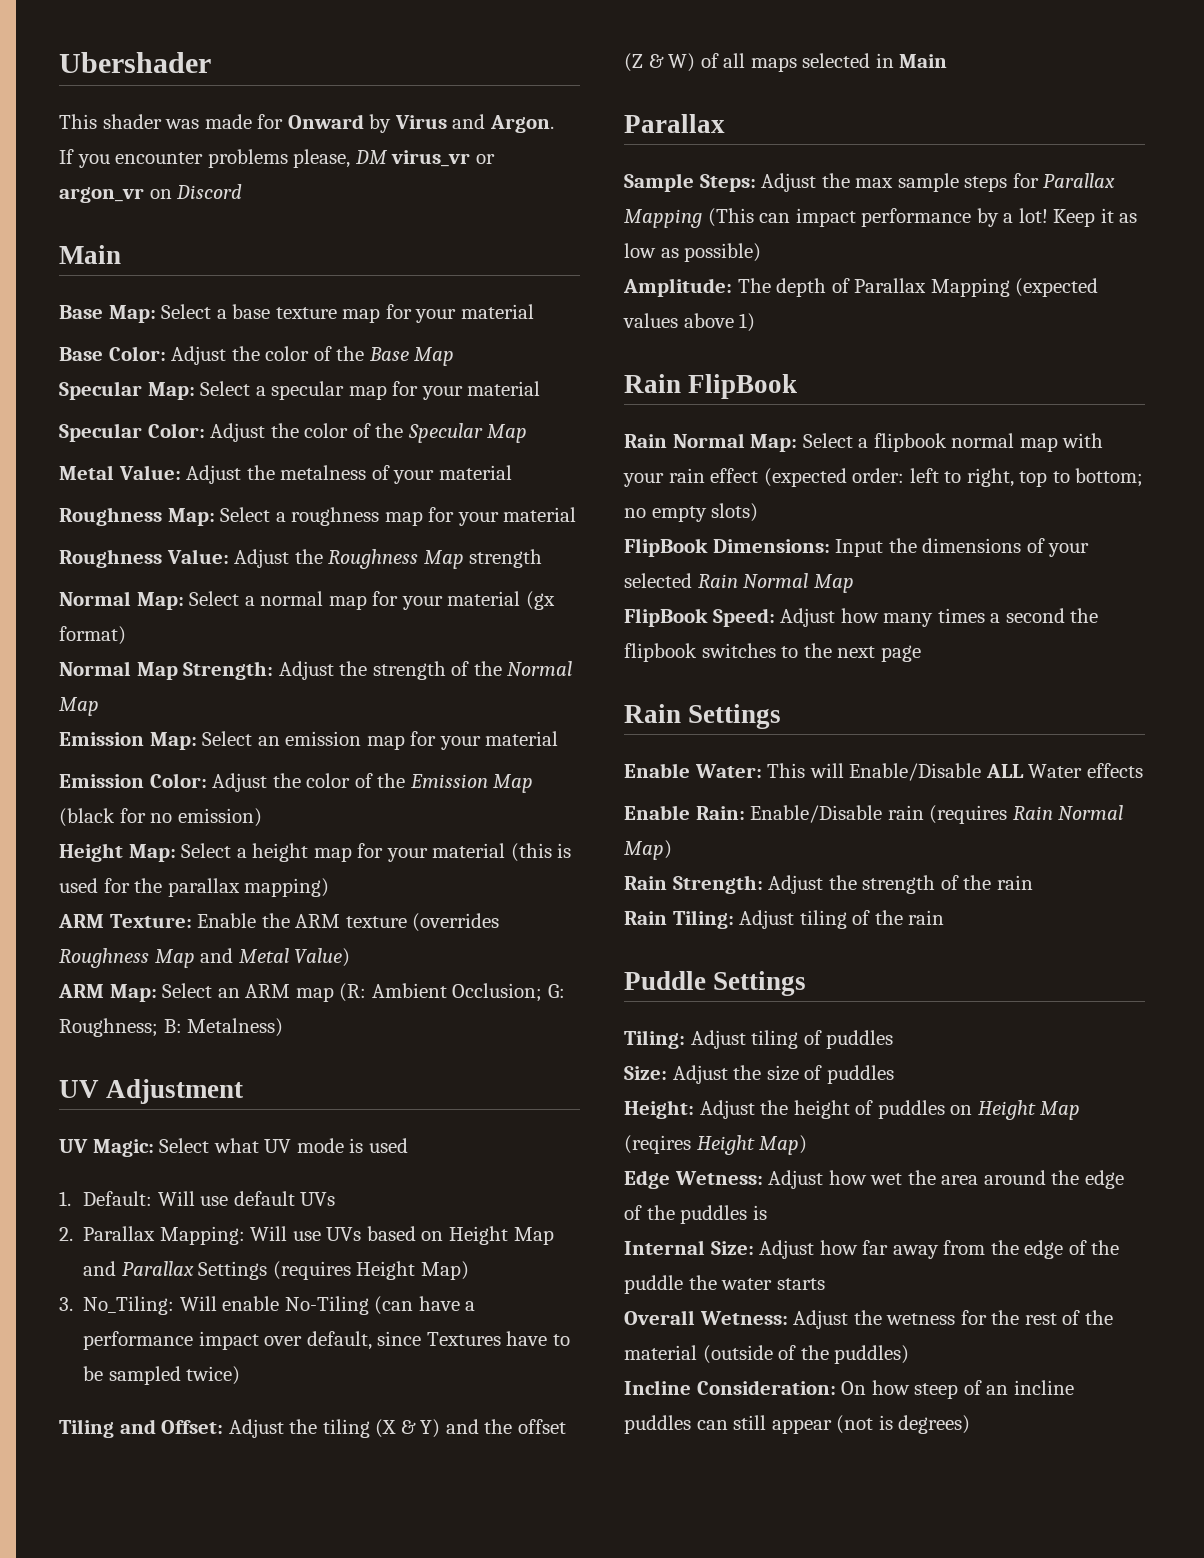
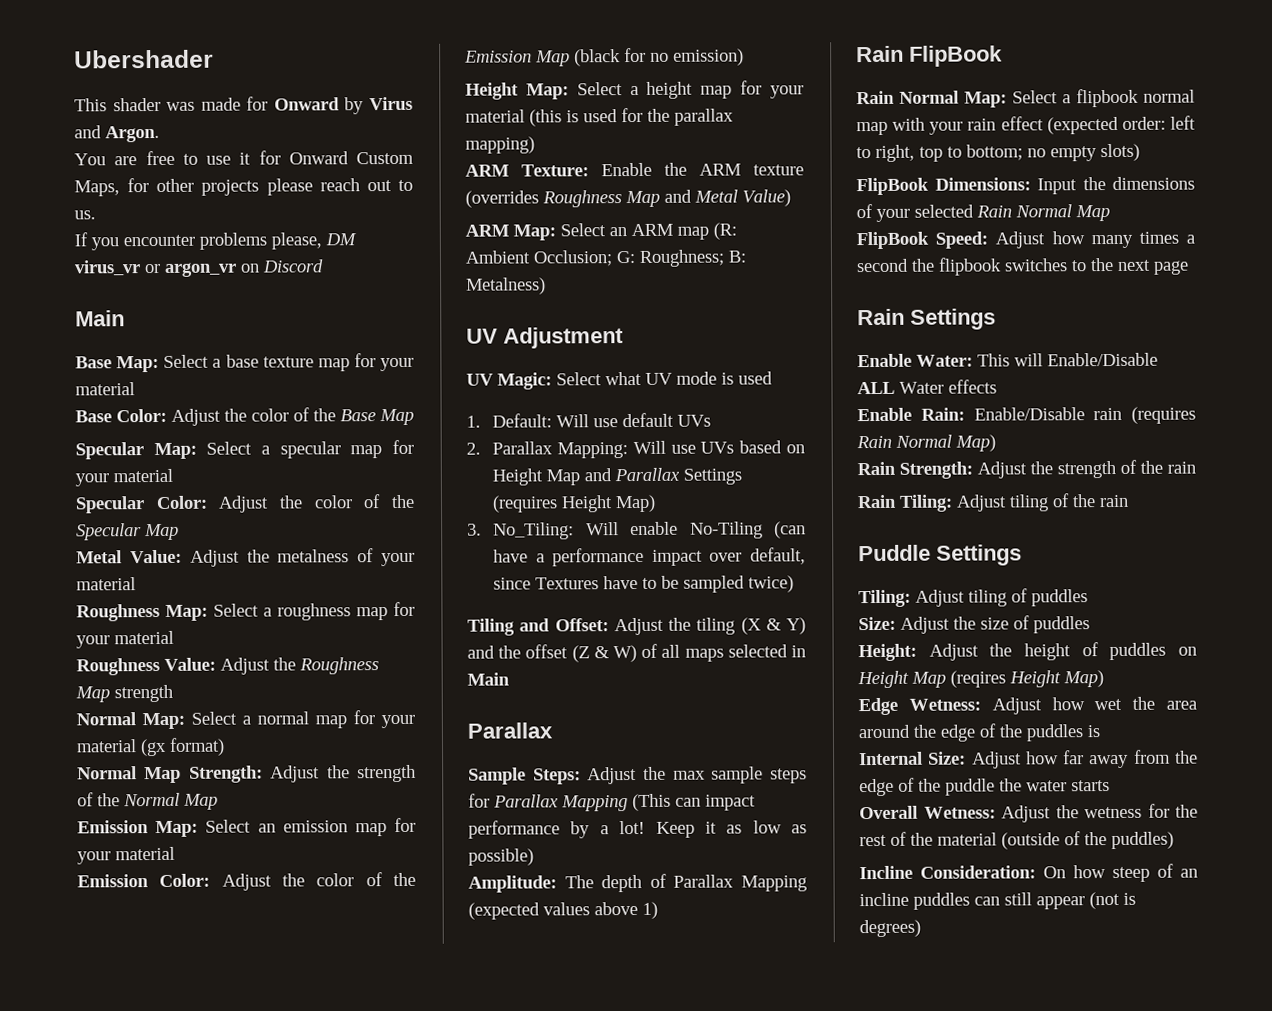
+ You are free to use it for Onward Custom Maps, for other projects please reach out to us.

